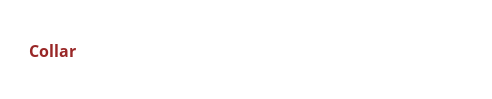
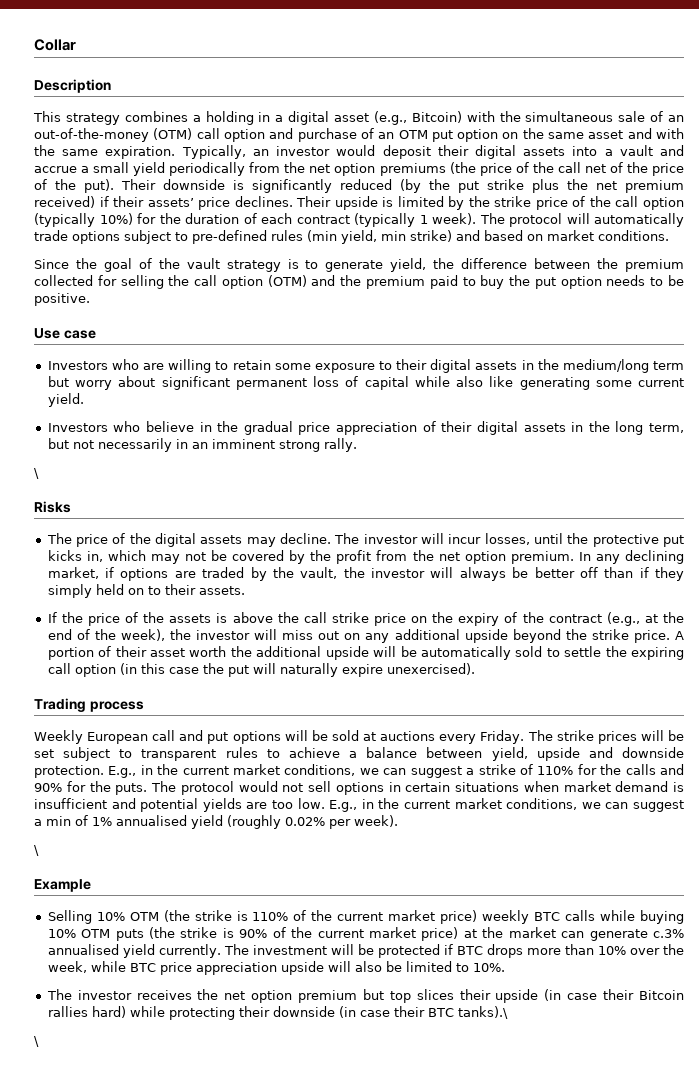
+ Description
+ This strategy combines a holding in a digital asset (e.g., Bitcoin) with the simultaneous sale of an out-of-the-money (OTM) call option and purchase of an OTM put option on the same asset and with the same expiration. Typically, an investor would deposit their digital assets into a vault and accrue a small yield periodically from the net option premiums (the price of the call net of the price of the put). Their downside is significantly reduced (by the put strike plus the net premium received) if their assets’ price declines. Their upside is limited by the strike price of the call option (typically 10%) for the duration of each contract (typically 1 week). The protocol will automatically trade options subject to pre-defined rules (min yield, min strike) and based on market conditions.
+ Since the goal of the vault strategy is to generate yield, the difference between the premium collected for selling the call option (OTM) and the premium paid to buy the put option needs to be positive.
+ Use case
+ Investors who are willing to retain some exposure to their digital assets in the medium/long term but worry about significant permanent loss of capital while also like generating some current yield.
+ Investors who believe in the gradual price appreciation of their digital assets in the long term, but not necessarily in an imminent strong rally.
+ \
+ Risks
+ The price of the digital assets may decline. The investor will incur losses, until the protective put kicks in, which may not be covered by the profit from the net option premium. In any declining market, if options are traded by the vault, the investor will always be better off than if they simply held on to their assets.
+ If the price of the assets is above the call strike price on the expiry of the contract (e.g., at the end of the week), the investor will miss out on any additional upside beyond the strike price. A portion of their asset worth the additional upside will be automatically sold to settle the expiring call option (in this case the put will naturally expire unexercised).
+ Trading process
+ Weekly European call and put options will be sold at auctions every Friday. The strike prices will be set subject to transparent rules to achieve a balance between yield, upside and downside protection. E.g., in the current market conditions, we can suggest a strike of 110% for the calls and 90% for the puts. The protocol would not sell options in certain situations when market demand is insufficient and potential yields are too low. E.g., in the current market conditions, we can suggest a min of 1% annualised yield (roughly 0.02% per week).
+ \
+ Example
+ Selling 10% OTM (the strike is 110% of the current market price) weekly BTC calls while buying 10% OTM puts (the strike is 90% of the current market price) at the market can generate c.3% annualised yield currently. The investment will be protected if BTC drops more than 10% over the week, while BTC price appreciation upside will also be limited to 10%.
+ The investor receives the net option premium but top slices their upside (in case their Bitcoin rallies hard) while protecting their downside (in case their BTC tanks).\
+ \

